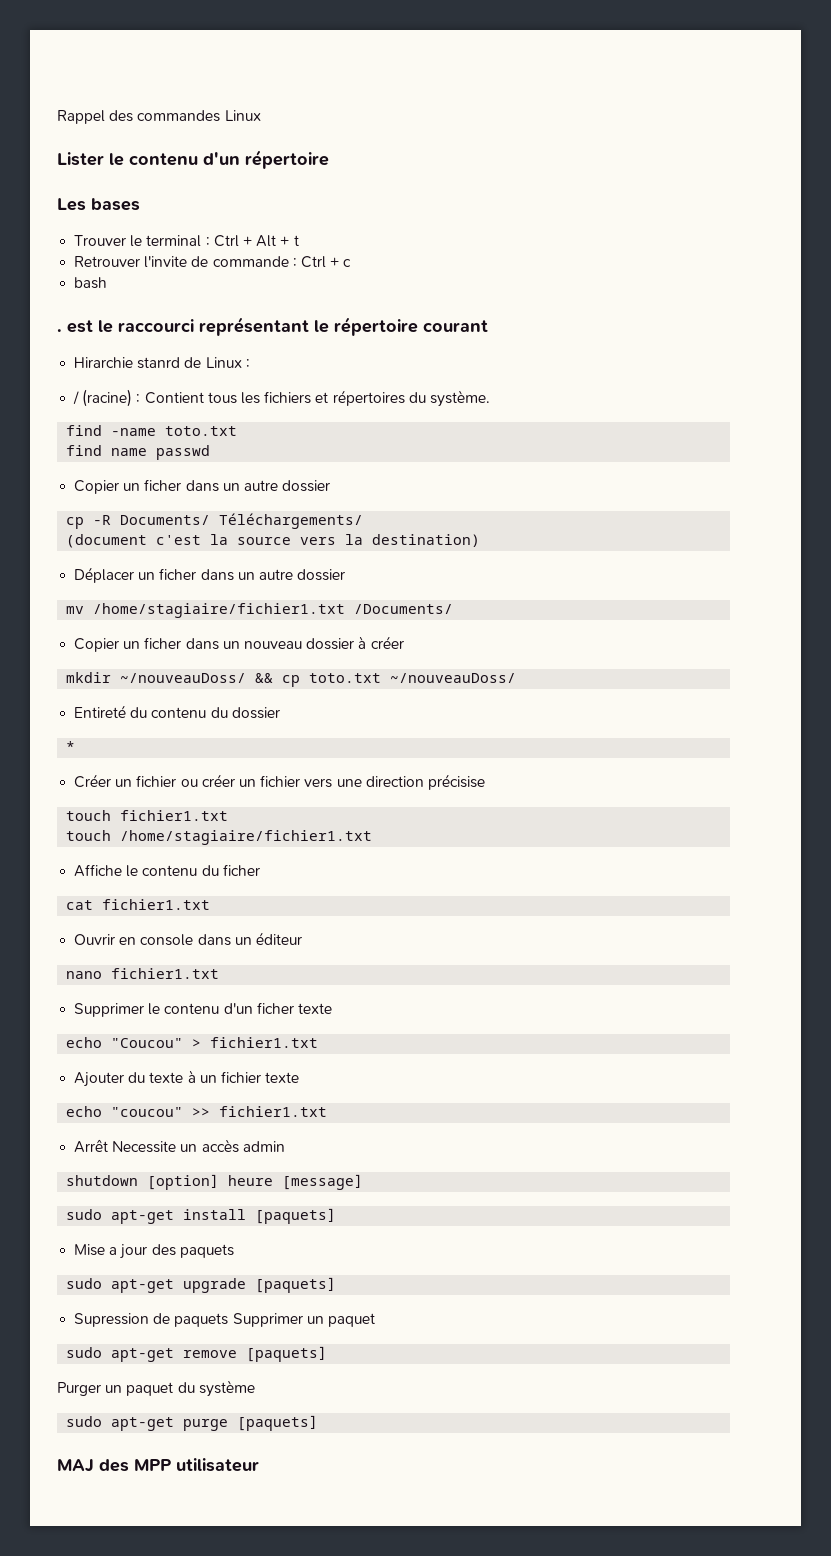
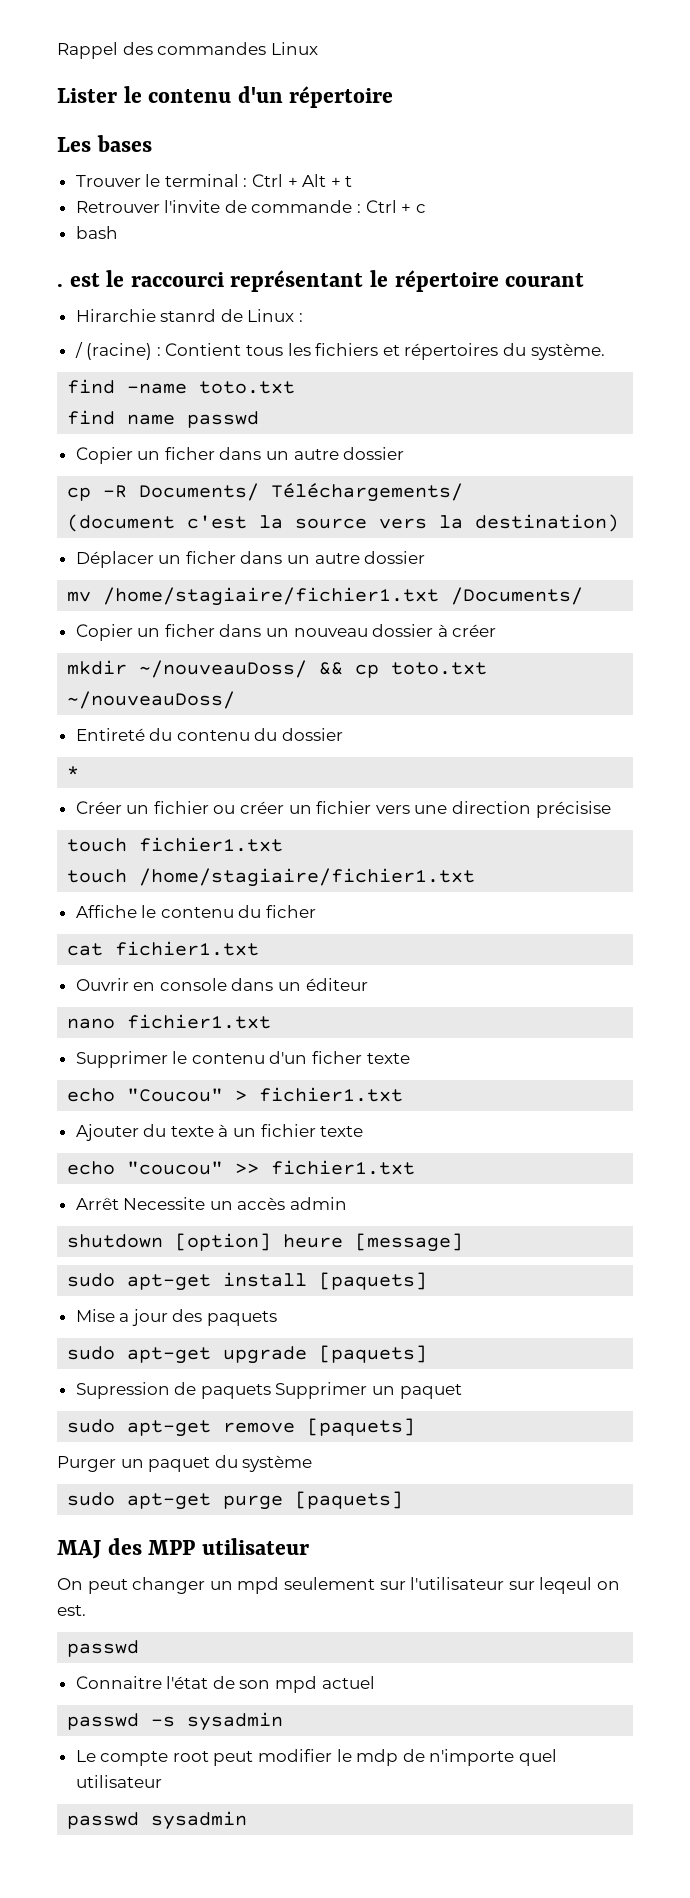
+ On peut changer un mpd seulement sur l'utilisateur sur leqeul on est.
+ passwd
+ Connaitre l'état de son mpd actuel
+ passwd -s sysadmin
+ Le compte root peut modifier le mdp de n'importe quel utilisateur
+ passwd sysadmin

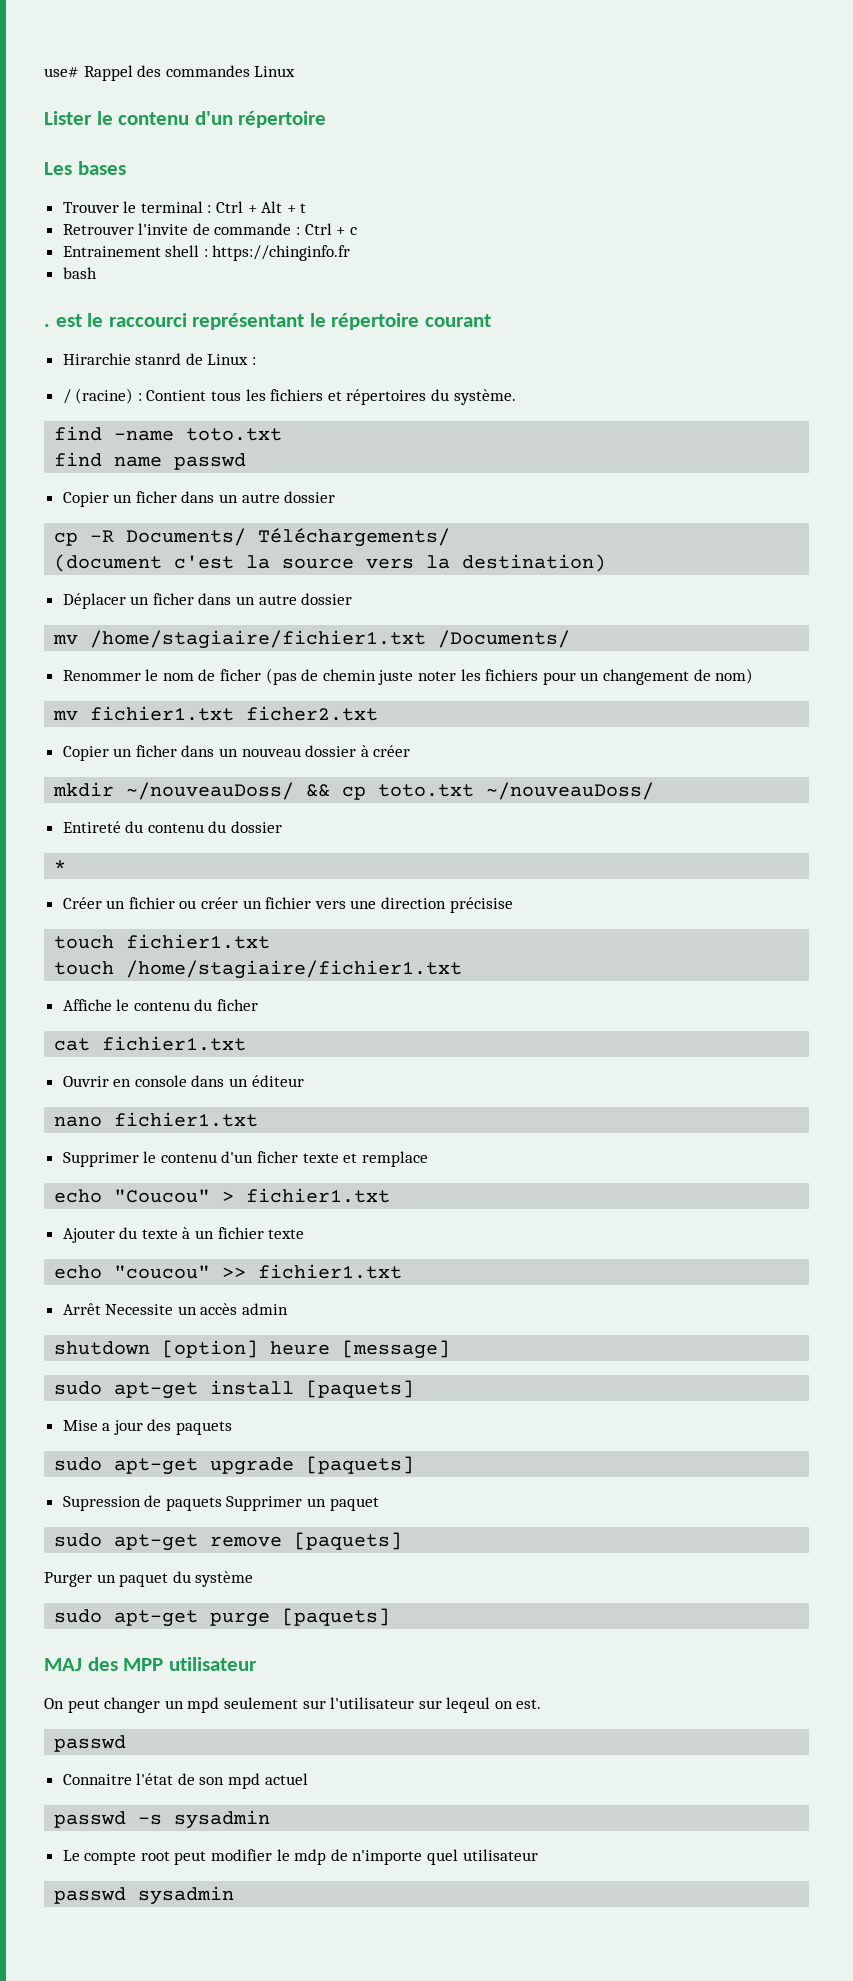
- Rappel des commandes Linux
+ use# Rappel des commandes Linux
+ Entrainement shell : https://chinginfo.fr
+ Renommer le nom de ficher (pas de chemin juste noter les fichiers pour un changement de nom)
+ mv fichier1.txt ficher2.txt
- Supprimer le contenu d'un ficher texte
+ Supprimer le contenu d'un ficher texte et remplace

